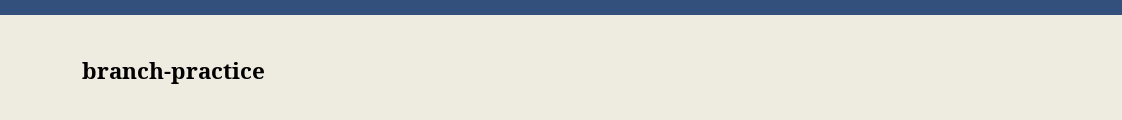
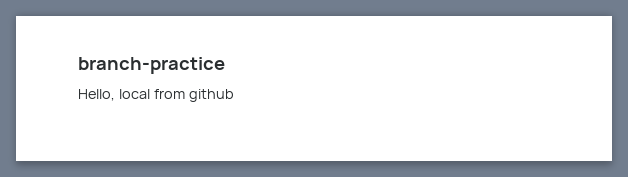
+ Hello, local from github

